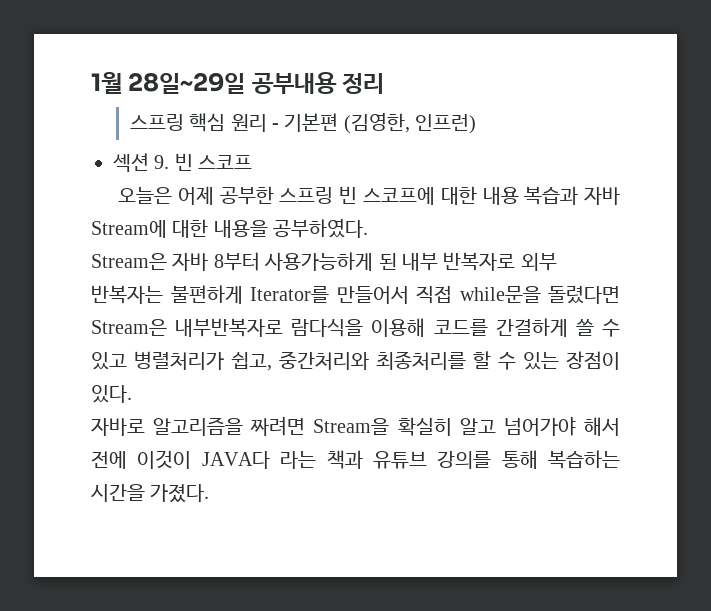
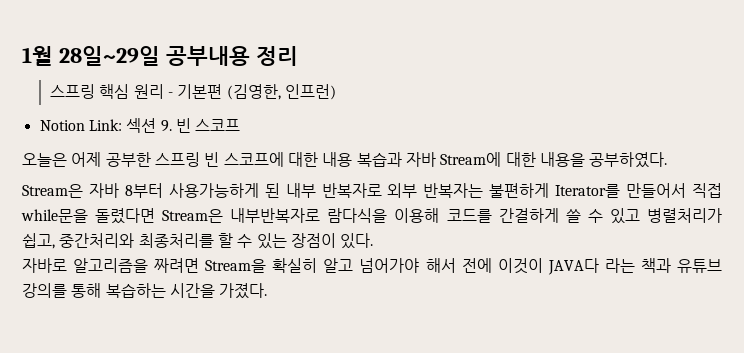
- 섹션 9. 빈 스코프
+ Notion Link: 섹션 9. 빈 스코프

